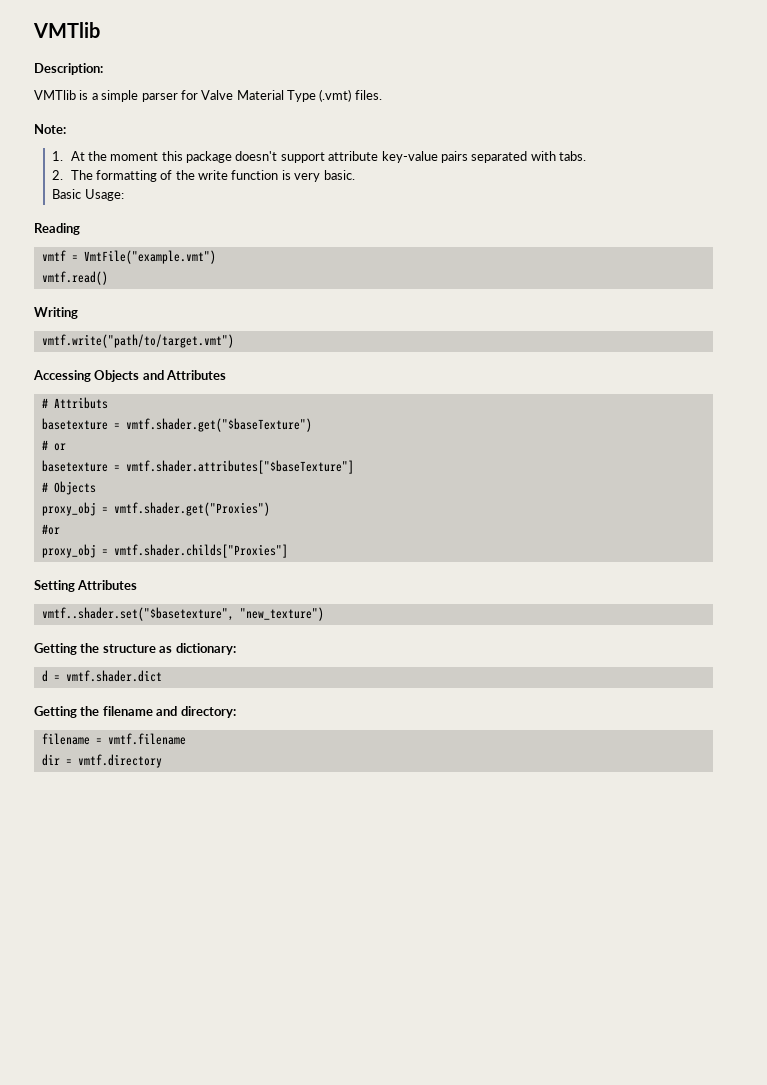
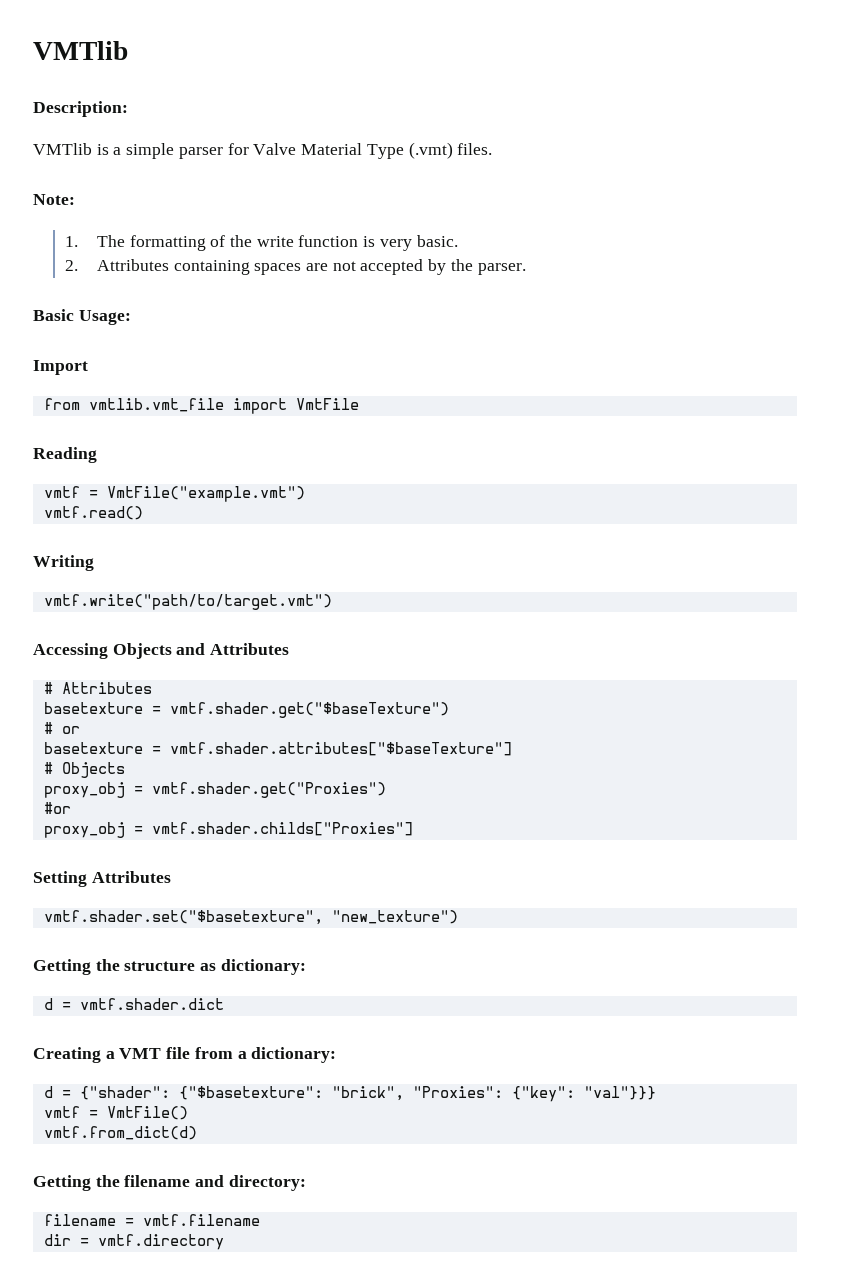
- 1. At the moment this package doesn't support attribute key-value pairs separated with tabs.
- 2. The formatting of the write function is very basic.
+ 1. The formatting of the write function is very basic.
+ 2. Attributes containing spaces are not accepted by the parser.
  Basic Usage:
+ Import
+ from vmtlib.vmt_file import VmtFile
- # Attributs
+ # Attributes
- vmtf..shader.set("$basetexture", "new_texture")
+ vmtf.shader.set("$basetexture", "new_texture")
+ Creating a VMT file from a dictionary:
+ d = {"shader": {"$basetexture": "brick", "Proxies": {"key": "val"}}}
+ vmtf = VmtFile()
+ vmtf.from_dict(d)

